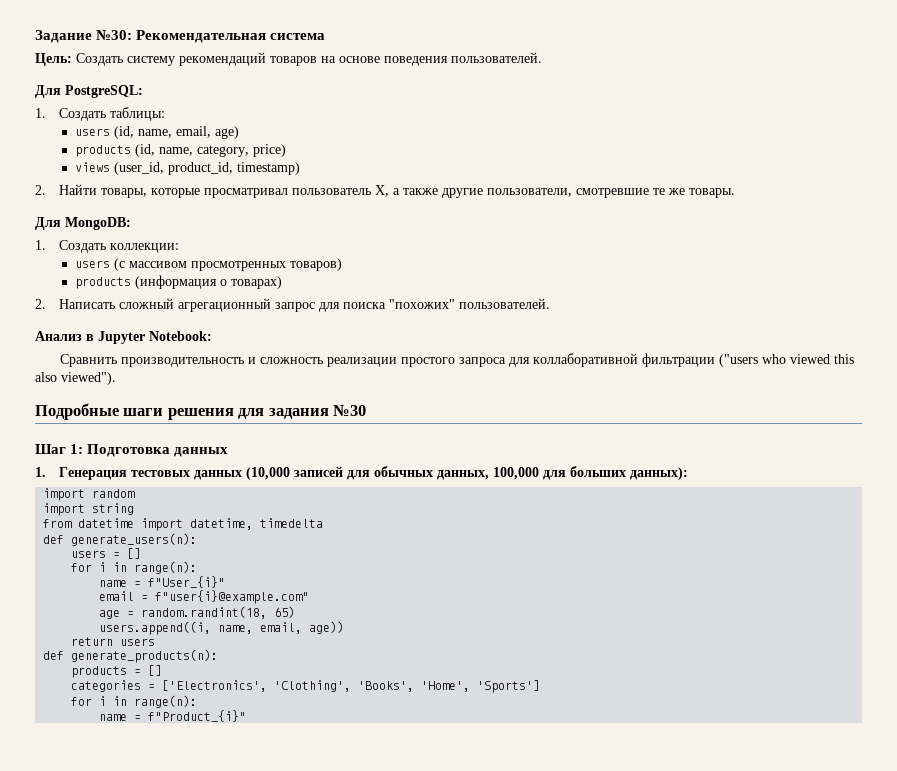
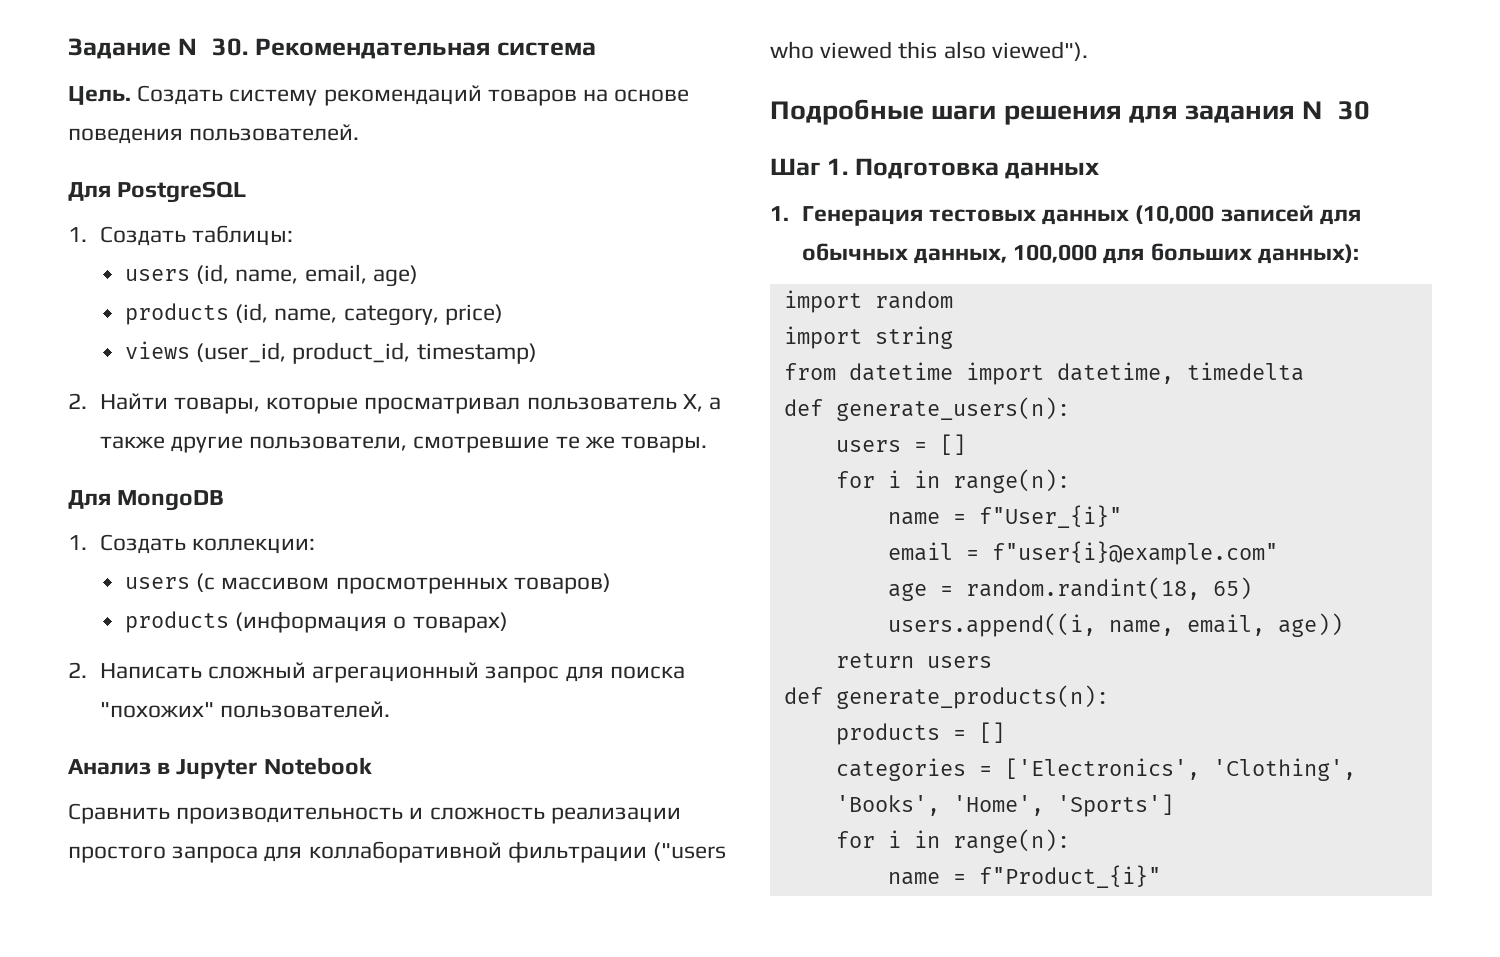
- Задание №30: Рекомендательная система
+ Задание №30. Рекомендательная система
- Цель: Создать систему рекомендаций товаров на основе поведения пользователей.
+ Цель. Создать систему рекомендаций товаров на основе поведения пользователей.
- Для PostgreSQL:
+ Для PostgreSQL
- Для MongoDB:
+ Для MongoDB
- Анализ в Jupyter Notebook:
+ Анализ в Jupyter Notebook
- Шаг 1: Подготовка данных
+ Шаг 1. Подготовка данных

